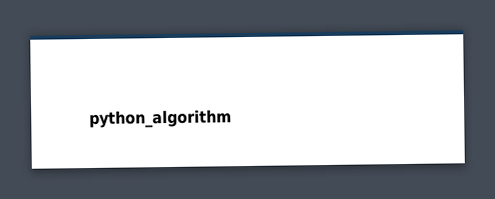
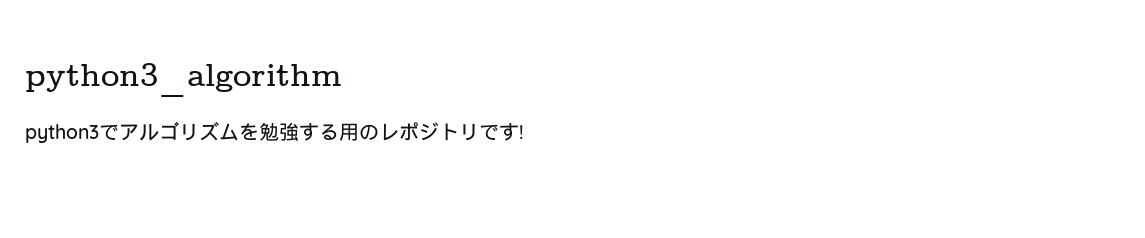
- python_algorithm
+ python3_algorithm
+ python3でアルゴリズムを勉強する用のレポジトリです!

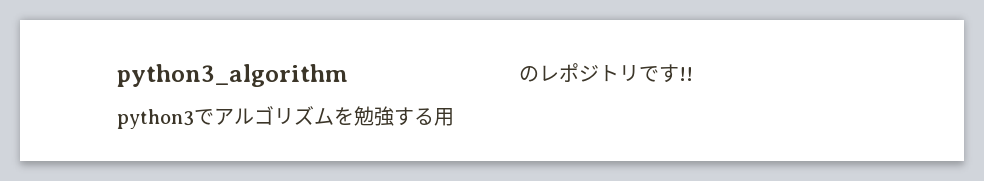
- python3でアルゴリズムを勉強する用のレポジトリです!
+ python3でアルゴリズムを勉強する用のレポジトリです!!

